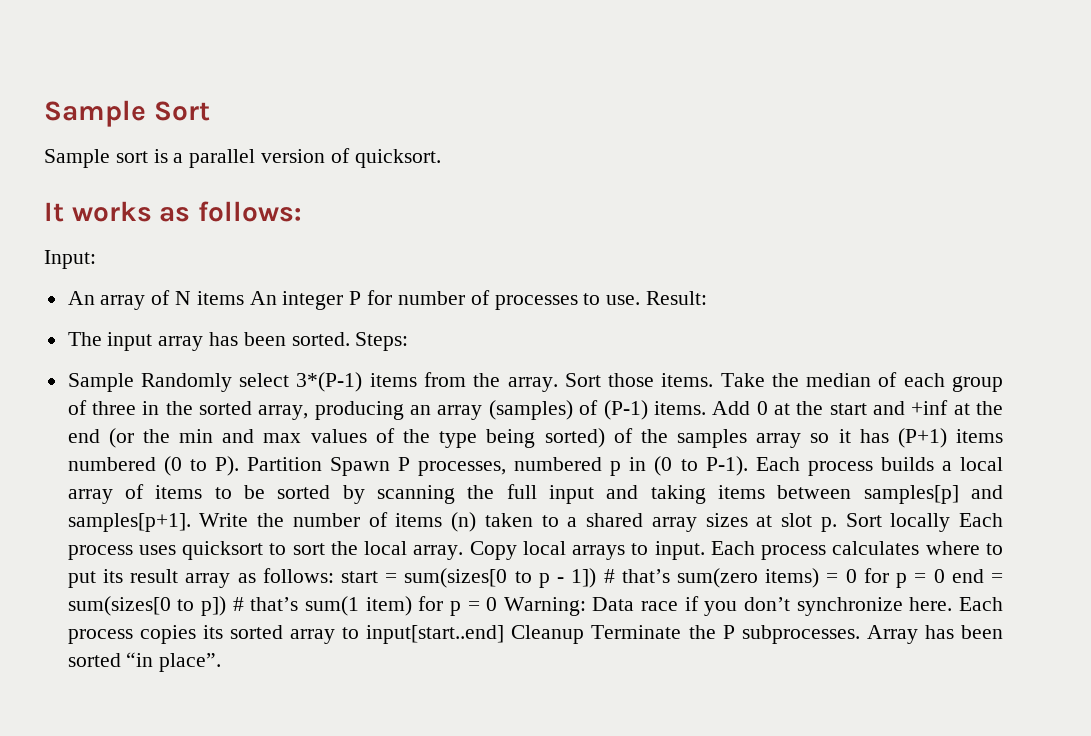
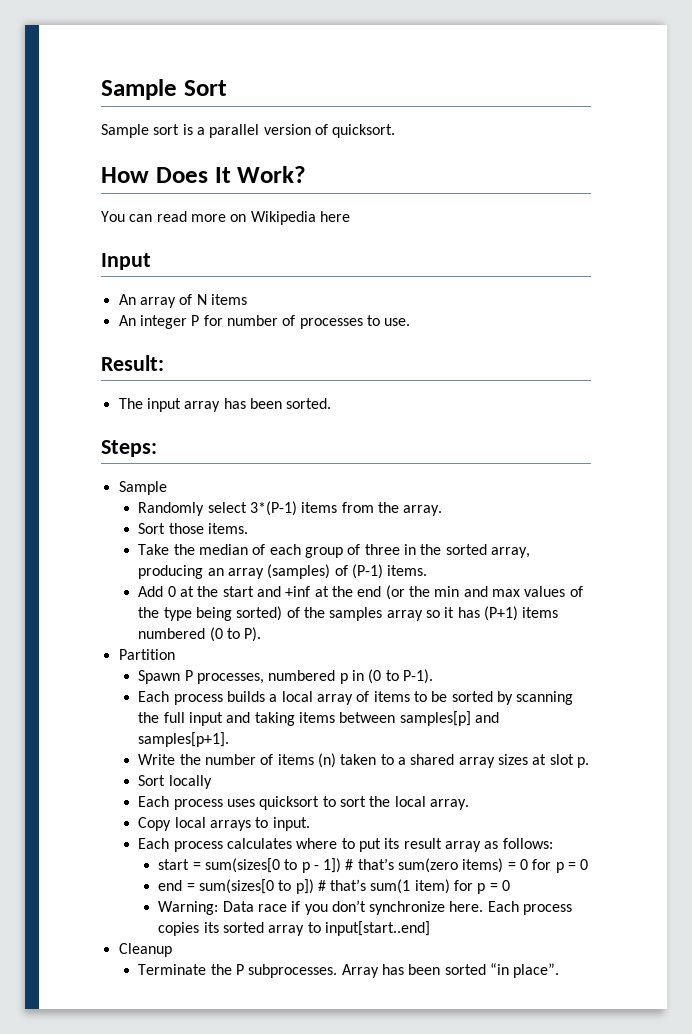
- It works as follows:
- Input:
+ How Does It Work?
+ You can read more on Wikipedia here
+ Input
- An array of N items An integer P for number of processes to use. Result:
+ An array of N items
+ An integer P for number of processes to use.
+ Result:
- The input array has been sorted. Steps:
- Sample Randomly select 3*(P-1) items from the array. Sort those items. Take the median of each group of three in the sorted array, producing an array (samples) of (P-1) items. Add 0 at the start and +inf at the end (or the min and max values of the type being sorted) of the samples array so it has (P+1) items numbered (0 to P). Partition Spawn P processes, numbered p in (0 to P-1). Each process builds a local array of items to be sorted by scanning the full input and taking items between samples[p] and samples[p+1]. Write the number of items (n) taken to a shared array sizes at slot p. Sort locally Each process uses quicksort to sort the local array. Copy local arrays to input. Each process calculates where to put its result array as follows: start = sum(sizes[0 to p - 1]) # that’s sum(zero items) = 0 for p = 0 end = sum(sizes[0 to p]) # that’s sum(1 item) for p = 0 Warning:
+ The input array has been sorted.
+ Steps:
+ Sample
+ Randomly select 3*(P-1) items from the array.
+ Sort those items.
+ Take the median of each group of three in the sorted array, producing an array (samples) of (P-1) items.
+ Add 0 at the start and +inf at the end (or the min and max values of the type being sorted) of the samples array so it has (P+1) items numbered (0 to P).
+ Partition
+ Spawn P processes, numbered p in (0 to P-1).
+ Each process builds a local array of items to be sorted by scanning the full input and taking items between samples[p] and samples[p+1].
+ Write the number of items (n) taken to a shared array sizes at slot p.
+ Sort locally
+ Each process uses quicksort to sort the local array.
+ Copy local arrays to input.
+ Each process calculates where to put its result array as follows:
+ start = sum(sizes[0 to p - 1]) # that’s sum(zero items) = 0 for p = 0
+ end = sum(sizes[0 to p]) # that’s sum(1 item) for p = 0
+ Warning:
- Each process copies its sorted array to input[start..end] Cleanup Terminate the P subprocesses.
+ Each process copies its sorted array to input[start..end]
+ Cleanup
+ Terminate the P subprocesses.

